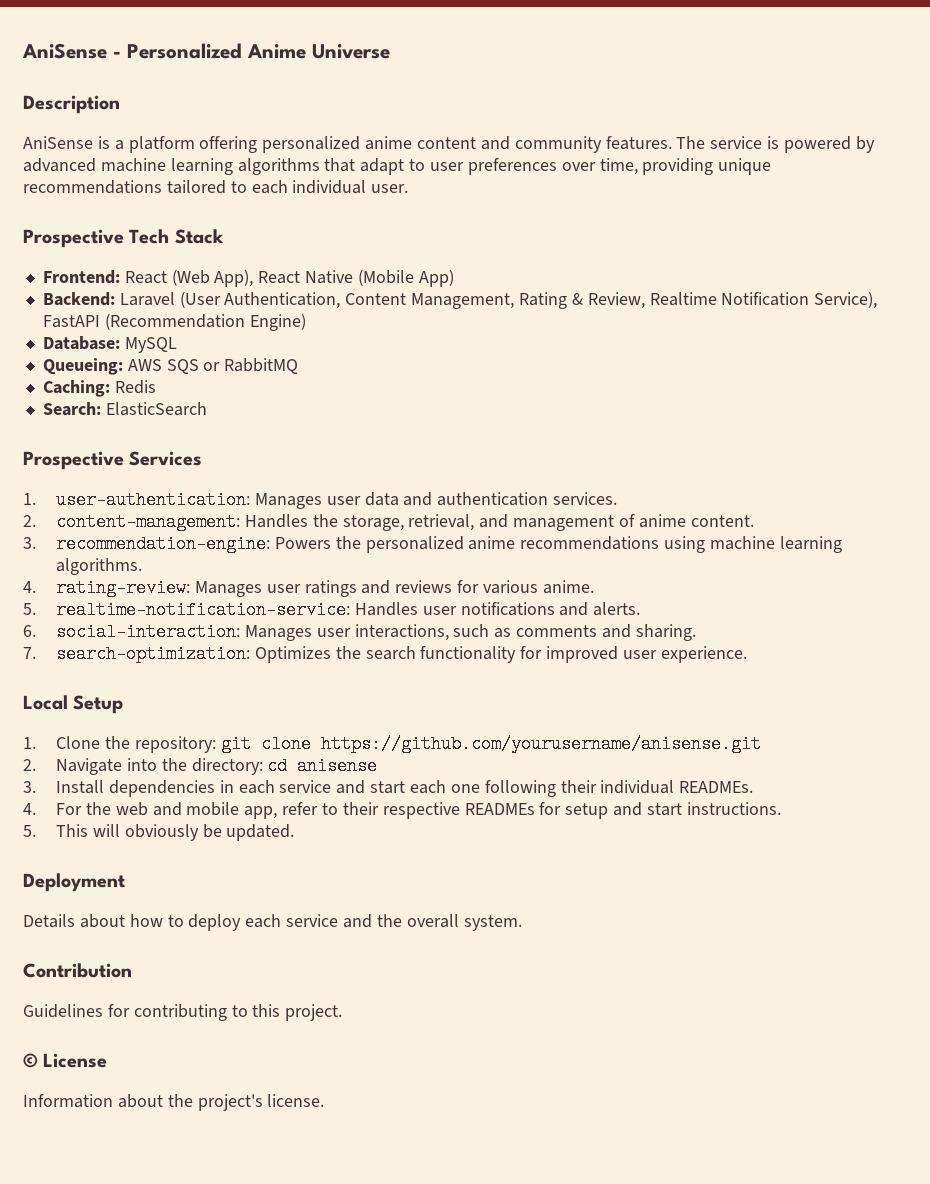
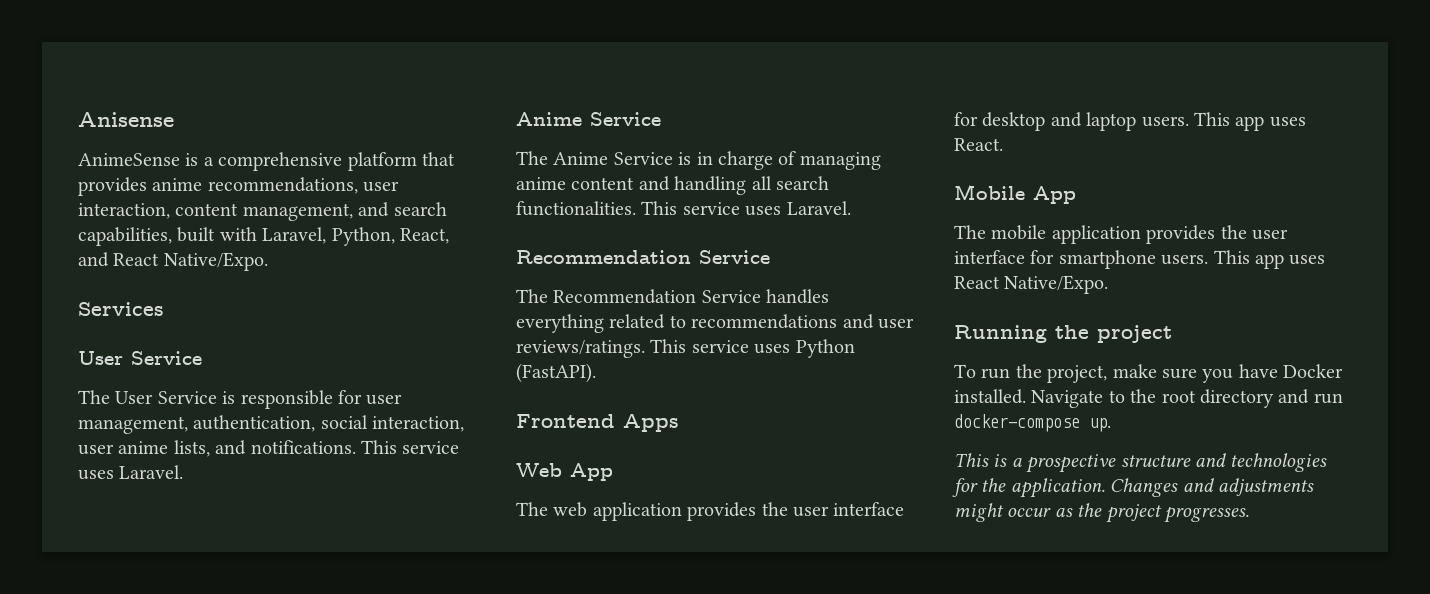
- AniSense - Personalized Anime Universe
- Description
- AniSense is a platform offering personalized anime content and community features. The service is powered by advanced machine learning algorithms that adapt to user preferences over time, providing unique recommendations tailored to each individual user.
- Prospective Tech Stack
- Frontend: React (Web App), React Native (Mobile App)
- Backend: Laravel (User Authentication, Content Management, Rating & Review, Realtime Notification Service), FastAPI (Recommendation Engine)
- Database: MySQL
- Queueing: AWS SQS or RabbitMQ
- Caching: Redis
- Search: ElasticSearch
- Prospective Services
- 1. user-authentication: Manages user data and authentication services.
- 2. content-management: Handles the storage, retrieval, and management of anime content.
- 3. recommendation-engine: Powers the personalized anime recommendations using machine learning algorithms.
- 4. rating-review: Manages user ratings and reviews for various anime.
- 5. realtime-notification-service: Handles user notifications and alerts.
- 6. social-interaction: Manages user interactions, such as comments and sharing.
- 7. search-optimization: Optimizes the search functionality for improved user experience.
- Local Setup
- 1. Clone the repository: git clone https://github.com/yourusername/anisense.git
- 2. Navigate into the directory: cd anisense
- 3. Install dependencies in each service and start each one following their individual READMEs.
- 4. For the web and mobile app, refer to their respective READMEs for setup and start instructions.
- 5. This will obviously be updated.
- Deployment
- Details about how to deploy each service and the overall system.
- Contribution
- Guidelines for contributing to this project.
- © License
- Information about the project's license.
+ Anisense
+ AnimeSense is a comprehensive platform that provides anime recommendations, user interaction, content management, and search capabilities, built with Laravel, Python, React, and React Native/Expo.
+ Services
+ User Service
+ The User Service is responsible for user management, authentication, social interaction, user anime lists, and notifications. This service uses Laravel.
+ Anime Service
+ The Anime Service is in charge of managing anime content and handling all search functionalities. This service uses Laravel.
+ Recommendation Service
+ The Recommendation Service handles everything related to recommendations and user reviews/ratings. This service uses Python (FastAPI).
+ Frontend Apps
+ Web App
+ The web application provides the user interface for desktop and laptop users. This app uses React.
+ Mobile App
+ The mobile application provides the user interface for smartphone users. This app uses React Native/Expo.
+ Running the project
+ To run the project, make sure you have Docker installed. Navigate to the root directory and run docker-compose up.
+ This is a prospective structure and technologies for the application. Changes and adjustments might occur as the project progresses.

